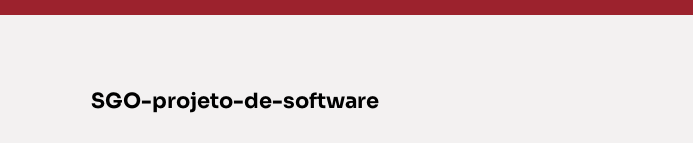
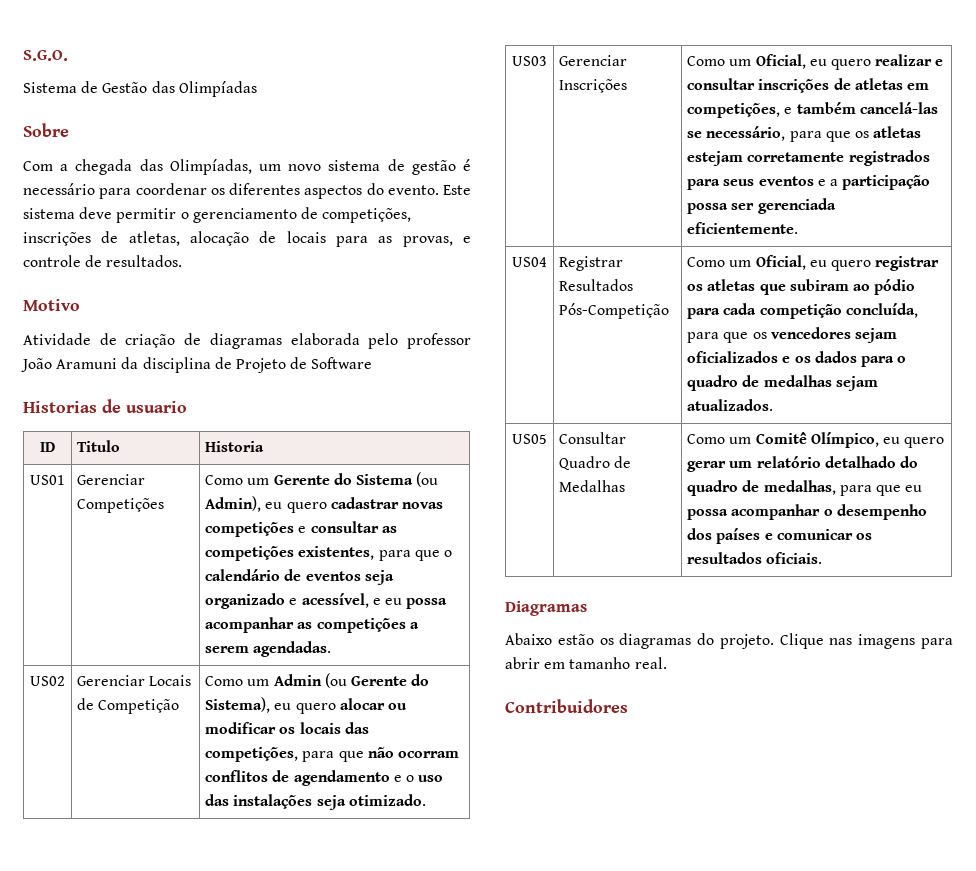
- SGO-projeto-de-software
+ S.G.O.
+ Sistema de Gestão das Olimpíadas
+ Sobre
+ Com a chegada das Olimpíadas, um novo sistema de gestão é necessário para coordenar os diferentes aspectos do evento. Este sistema deve permitir o gerenciamento de competições, inscrições de atletas, alocação de locais para as provas, e controle de resultados.
+ Motivo
+ Atividade de criação de diagramas elaborada pelo professor João Aramuni da disciplina de Projeto de Software
+ Historias de usuario
+ ID | Titulo | Historia
+ US01 | Gerenciar Competições | Como um Gerente do Sistema (ou Admin), eu quero cadastrar novas competições e consultar as competições existentes, para que o calendário de eventos seja organizado e acessível, e eu possa acompanhar as competições a serem agendadas.
+ US02 | Gerenciar Locais de Competição | Como um Admin (ou Gerente do Sistema), eu quero alocar ou modificar os locais das competições, para que não ocorram conflitos de agendamento e o uso das instalações seja otimizado.
+ US03 | Gerenciar Inscrições | Como um Oficial, eu quero realizar e consultar inscrições de atletas em competições, e também cancelá-las se necessário, para que os atletas estejam corretamente registrados para seus eventos e a participação possa ser gerenciada eficientemente.
+ US04 | Registrar Resultados Pós-Competição | Como um Oficial, eu quero registrar os atletas que subiram ao pódio para cada competição concluída, para que os vencedores sejam oficializados e os dados para o quadro de medalhas sejam atualizados.
+ US05 | Consultar Quadro de Medalhas | Como um Comitê Olímpico, eu quero gerar um relatório detalhado do quadro de medalhas, para que eu possa acompanhar o desempenho dos países e comunicar os resultados oficiais.
+ Diagramas
+ Abaixo estão os diagramas do projeto. Clique nas imagens para abrir em tamanho real.
+ Contribuidores

